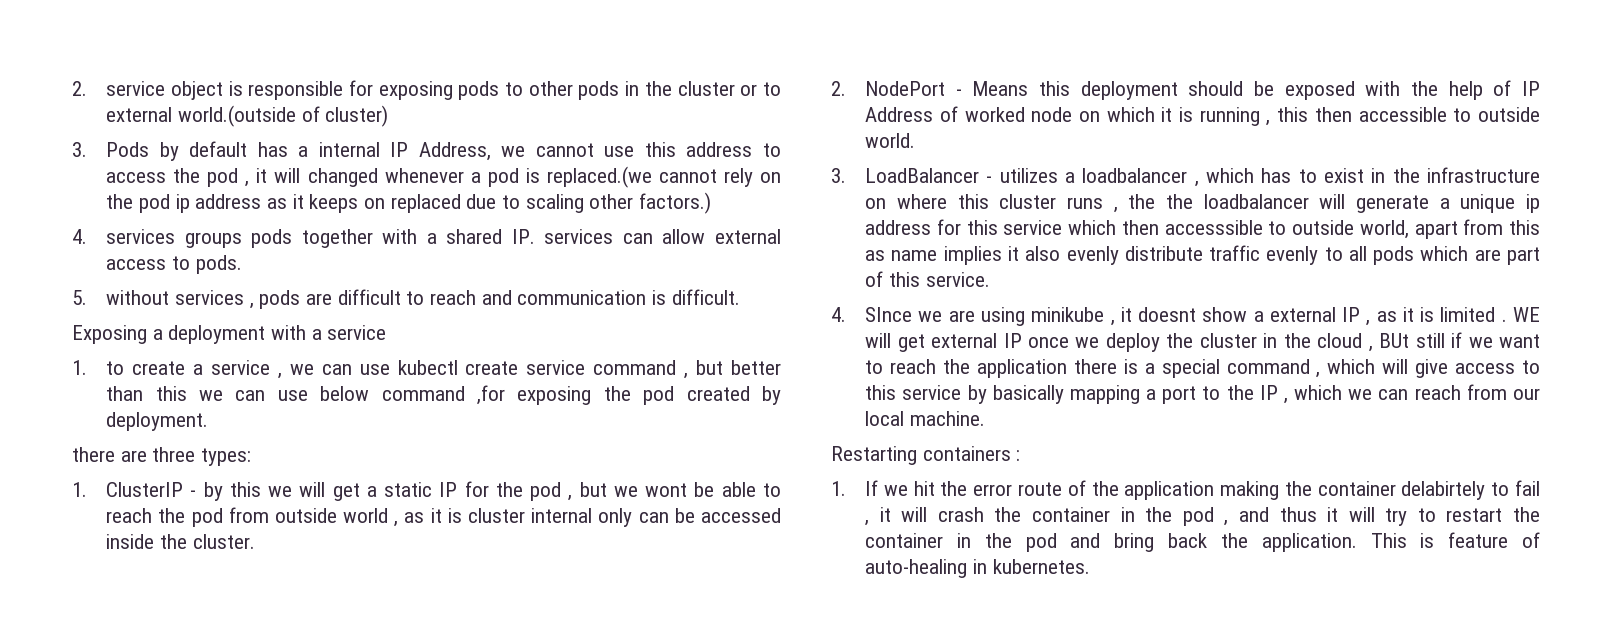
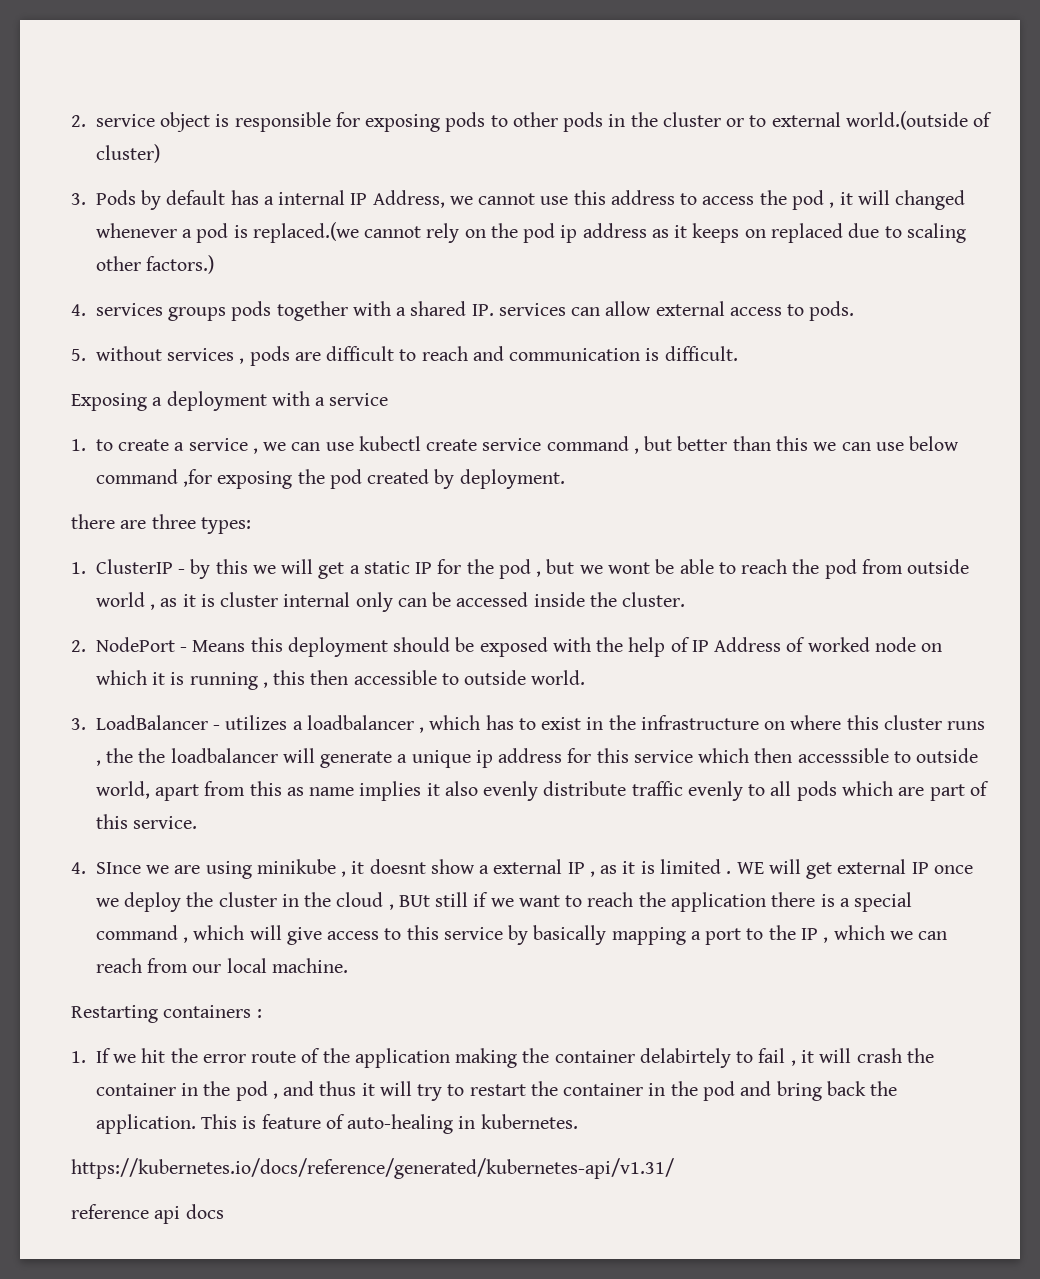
+ https://kubernetes.io/docs/reference/generated/kubernetes-api/v1.31/
+ reference api docs

